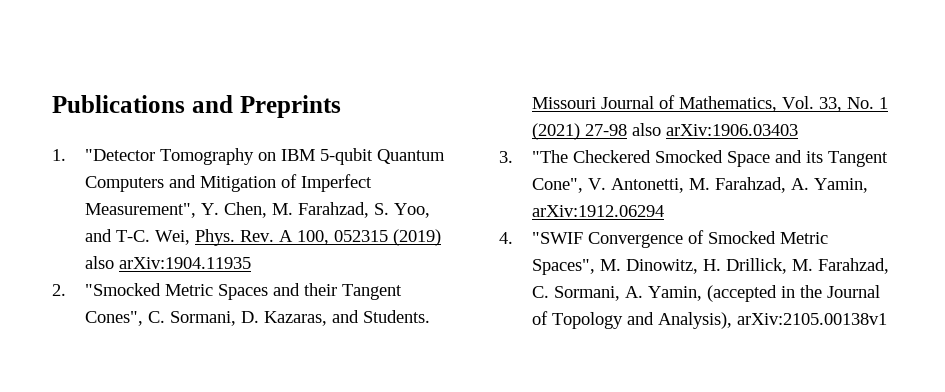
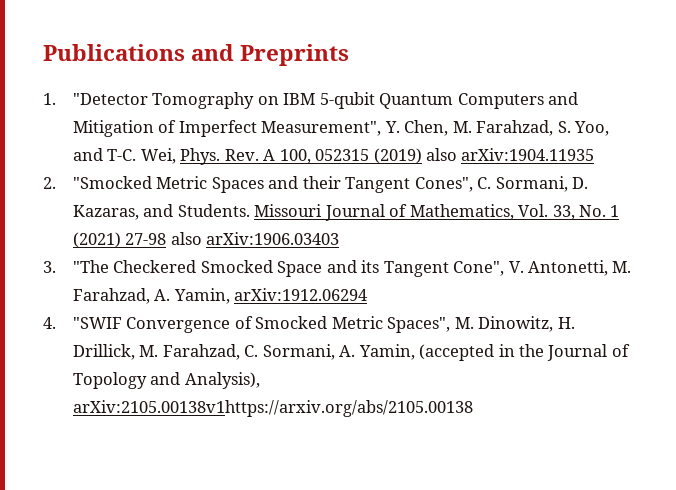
- 4. "SWIF Convergence of Smocked Metric Spaces", M. Dinowitz, H. Drillick, M. Farahzad, C. Sormani, A. Yamin, (accepted in the Journal of Topology and Analysis), arXiv:2105.00138v1
+ 4. "SWIF Convergence of Smocked Metric Spaces", M. Dinowitz, H. Drillick, M. Farahzad, C. Sormani, A. Yamin, (accepted in the Journal of Topology and Analysis), arXiv:2105.00138v1https://arxiv.org/abs/2105.00138

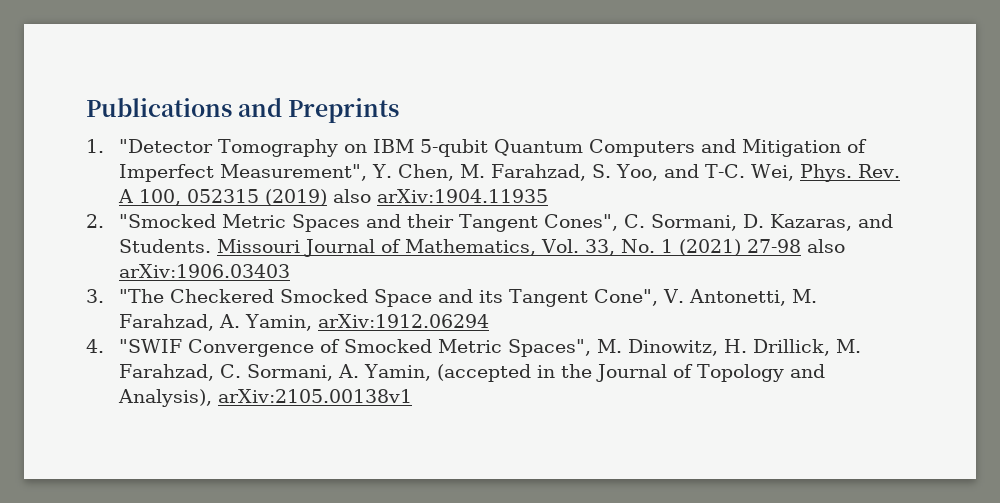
- 4. "SWIF Convergence of Smocked Metric Spaces", M. Dinowitz, H. Drillick, M. Farahzad, C. Sormani, A. Yamin, (accepted in the Journal of Topology and Analysis), arXiv:2105.00138v1https://arxiv.org/abs/2105.00138
+ 4. "SWIF Convergence of Smocked Metric Spaces", M. Dinowitz, H. Drillick, M. Farahzad, C. Sormani, A. Yamin, (accepted in the Journal of Topology and Analysis), arXiv:2105.00138v1

